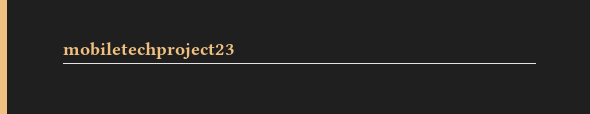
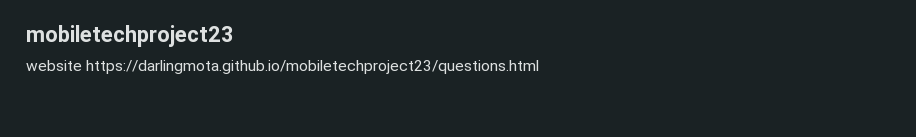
+ website https://darlingmota.github.io/mobiletechproject23/questions.html

